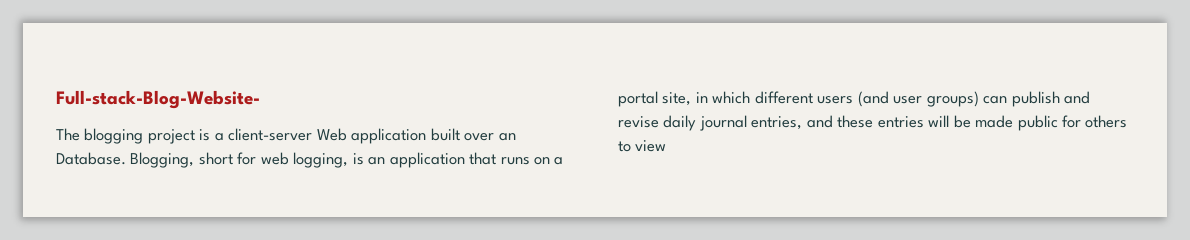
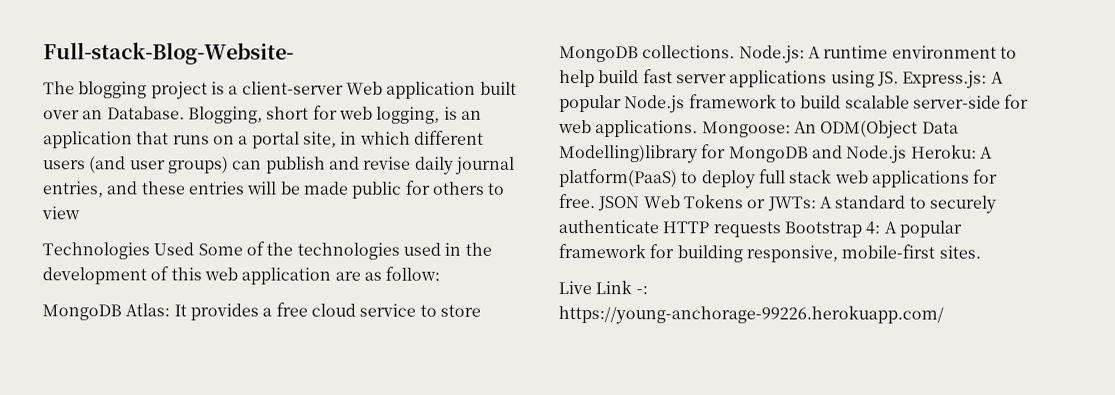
+ Technologies Used Some of the technologies used in the development of this web application are as follow:
+ MongoDB Atlas: It provides a free cloud service to store MongoDB collections. Node.js: A runtime environment to help build fast server applications using JS. Express.js: A popular Node.js framework to build scalable server-side for web applications. Mongoose: An ODM(Object Data Modelling)library for MongoDB and Node.js Heroku: A platform(PaaS) to deploy full stack web applications for free. JSON Web Tokens or JWTs: A standard to securely authenticate HTTP requests Bootstrap 4: A popular framework for building responsive, mobile-first sites.
+ Live Link -: https://young-anchorage-99226.herokuapp.com/

